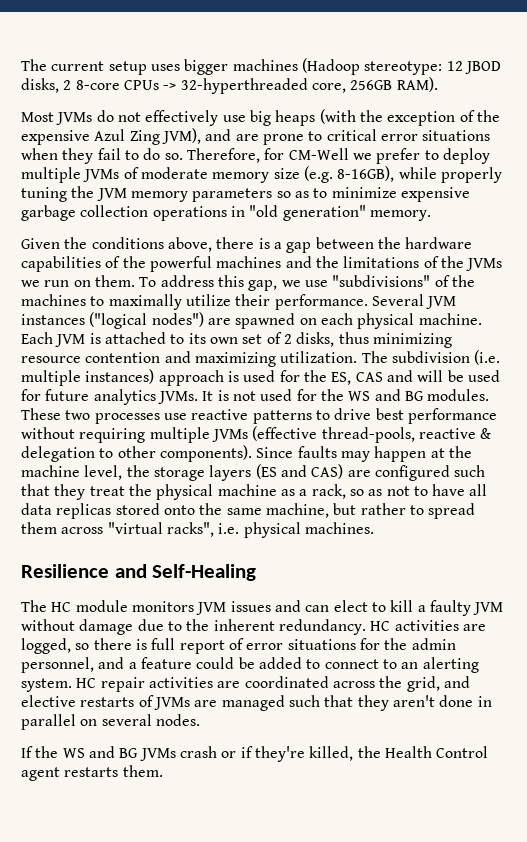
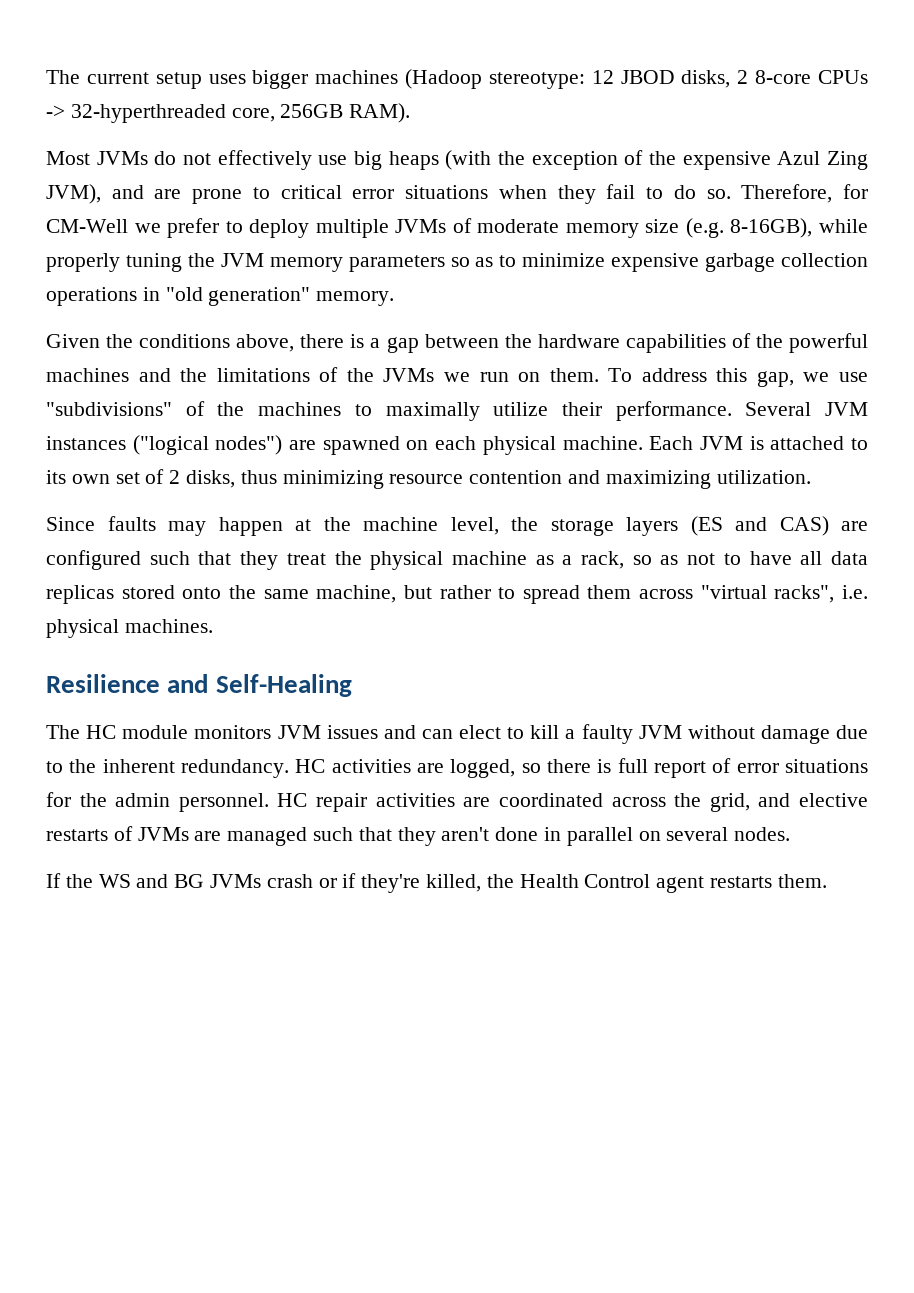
- Each JVM is attached to its own set of 2 disks, thus minimizing resource contention and maximizing utilization. The subdivision (i.e. multiple instances) approach is used for the ES, CAS and will be used for future analytics JVMs. It is not used for the WS and BG modules. These two processes use reactive patterns to drive best performance without requiring multiple JVMs (effective thread-pools, reactive & delegation to other components). Since faults may happen at the machine level, the storage layers (ES and CAS) are configured such that they treat the physical machine as a rack, so as not to have all data replicas stored onto the same machine, but rather to spread them across "virtual racks", i.e. physical machines.
+ Each JVM is attached to its own set of 2 disks, thus minimizing resource contention and maximizing utilization.
+ Since faults may happen at the machine level, the storage layers (ES and CAS) are configured such that they treat the physical machine as a rack, so as not to have all data replicas stored onto the same machine, but rather to spread them across "virtual racks", i.e. physical machines.
- HC activities are logged, so there is full report of error situations for the admin personnel, and a feature could be added to connect to an alerting system.
+ HC activities are logged, so there is full report of error situations for the admin personnel.

